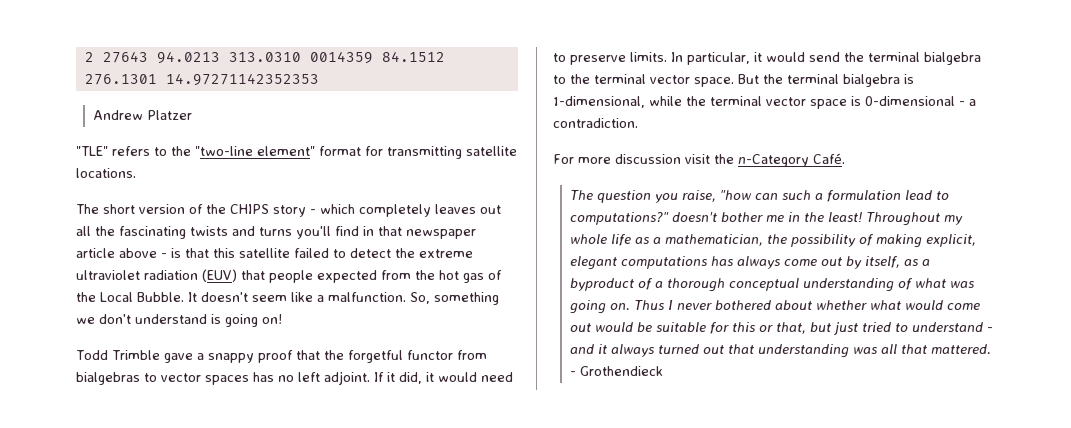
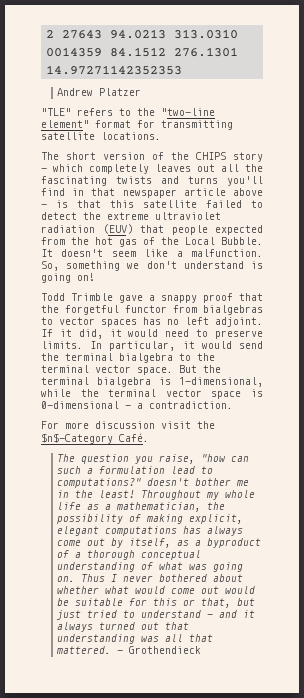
- For more discussion visit the n-Category Café.
+ For more discussion visit the $n$-Category Café.

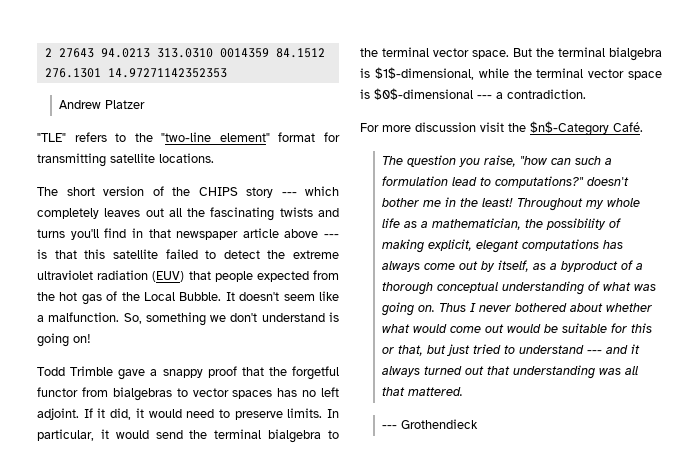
- The short version of the CHIPS story - which completely leaves out all the fascinating twists and turns you'll find in that newspaper article above - is that this satellite failed to detect the extreme ultraviolet radiation (EUV) that people expected from the hot gas of the Local Bubble.
+ The short version of the CHIPS story --- which completely leaves out all the fascinating twists and turns you'll find in that newspaper article above --- is that this satellite failed to detect the extreme ultraviolet radiation (EUV) that people expected from the hot gas of the Local Bubble.
- But the terminal bialgebra is 1-dimensional, while the terminal vector space is 0-dimensional - a contradiction.
+ But the terminal bialgebra is $1$-dimensional, while the terminal vector space is $0$-dimensional --- a contradiction.
- Thus I never bothered about whether what would come out would be suitable for this or that, but just tried to understand - and it always turned out that understanding was all that mattered. - Grothendieck
+ Thus I never bothered about whether what would come out would be suitable for this or that, but just tried to understand --- and it always turned out that understanding was all that mattered.
+ --- Grothendieck

